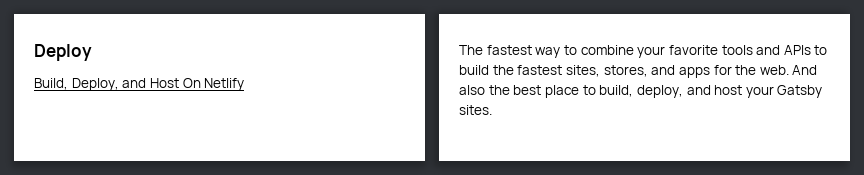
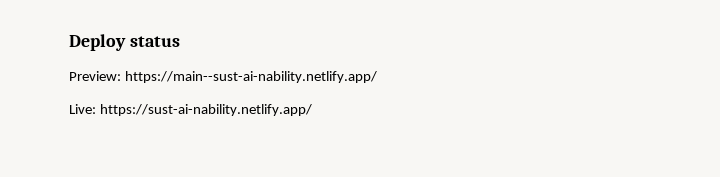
- Deploy
- Build, Deploy, and Host On Netlify
- The fastest way to combine your favorite tools and APIs to build the fastest sites, stores, and apps for the web. And also the best place to build, deploy, and host your Gatsby sites.
+ Deploy status
+ Preview: https://main--sust-ai-nability.netlify.app/
+ Live: https://sust-ai-nability.netlify.app/

